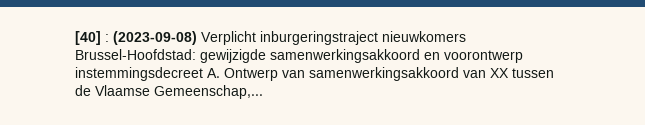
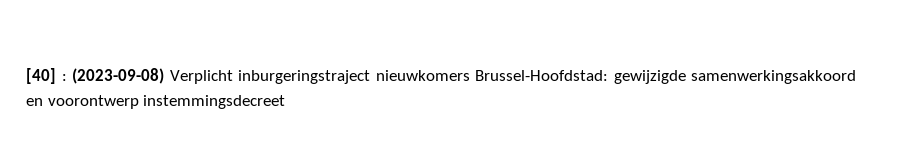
- [40] : (2023-09-08) Verplicht inburgeringstraject nieuwkomers Brussel-Hoofdstad: gewijzigde samenwerkingsakkoord en voorontwerp instemmingsdecreet A. Ontwerp van samenwerkingsakkoord van XX tussen de Vlaamse Gemeenschap,...
+ [40] : (2023-09-08) Verplicht inburgeringstraject nieuwkomers Brussel-Hoofdstad: gewijzigde samenwerkingsakkoord en voorontwerp instemmingsdecreet

